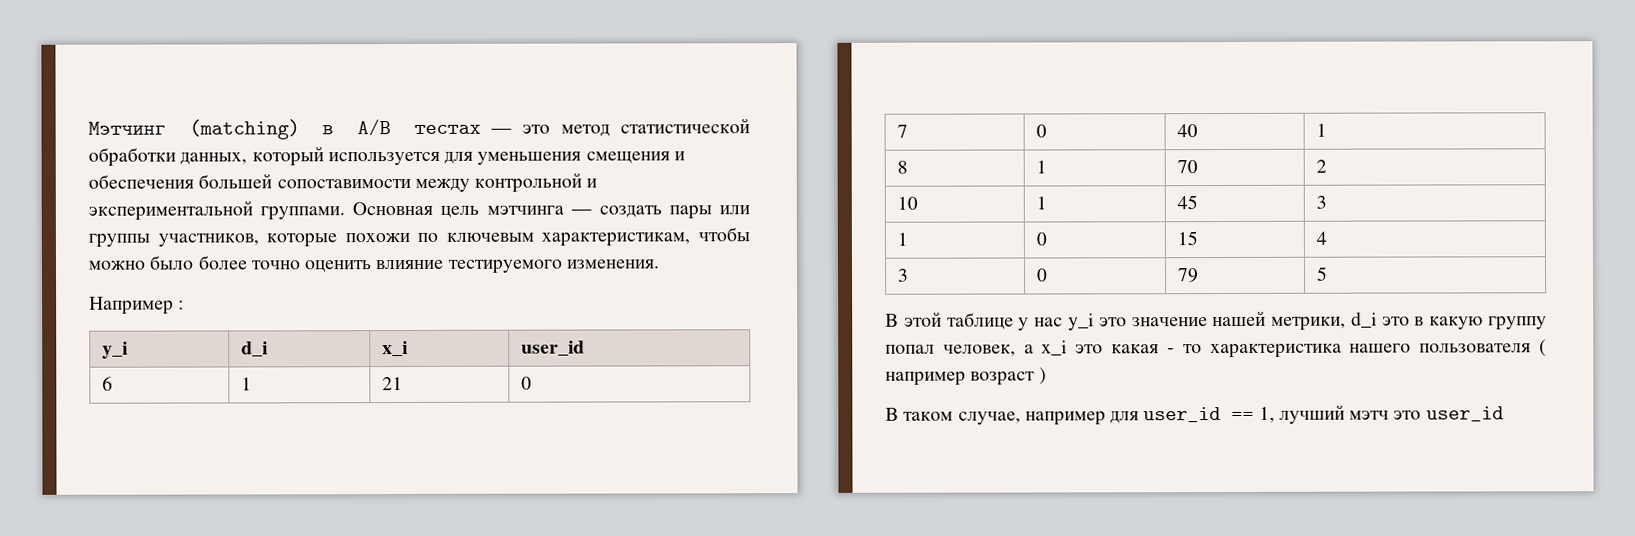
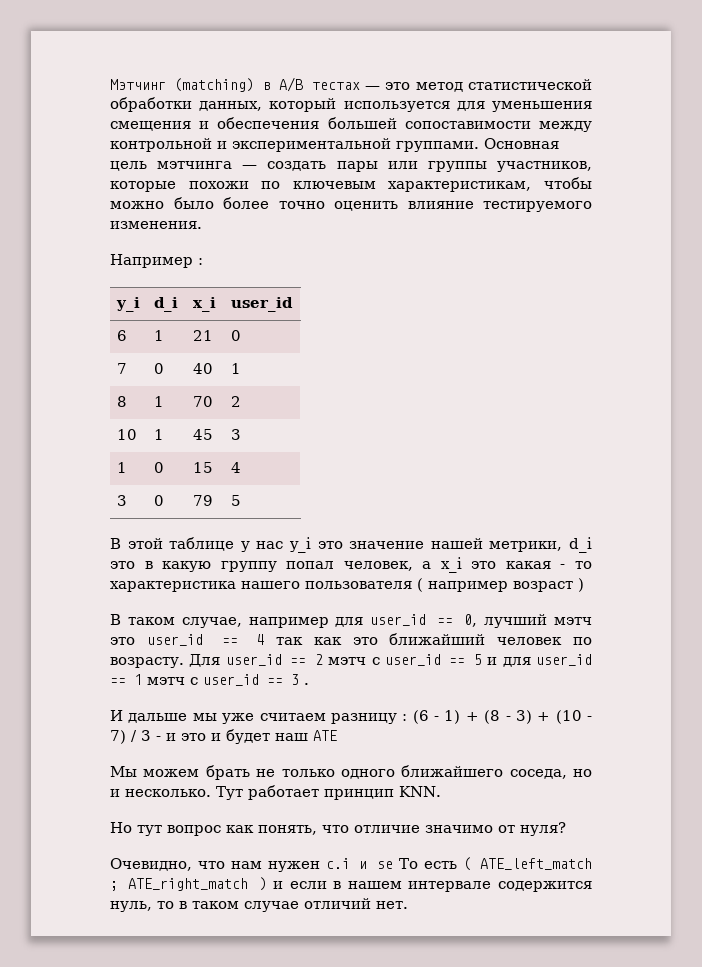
- В таком случае, например для user_id == 1, лучший мэтч это user_id
+ В таком случае, например для user_id == 0, лучший мэтч это user_id == 4 так как это ближайший человек по возрасту. Для user_id == 2 мэтч с user_id == 5 и для user_id == 1 мэтч с user_id == 3 .
+ И дальше мы уже считаем разницу : (6 - 1) + (8 - 3) + (10 - 7) / 3 - и это и будет наш ATE
+ Мы можем брать не только одного ближайшего соседа, но и несколько. Тут работает принцип KNN.
+ Но тут вопрос как понять, что отличие значимо от нуля?
+ Очевидно, что нам нужен c.i и se То есть ( ATE_left_match ; ATE_right_match ) и если в нашем интервале содержится нуль, то в таком случае отличий нет.

